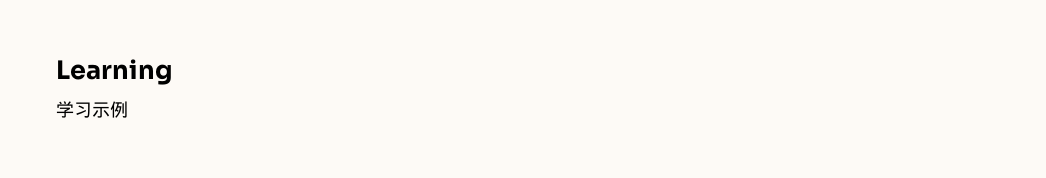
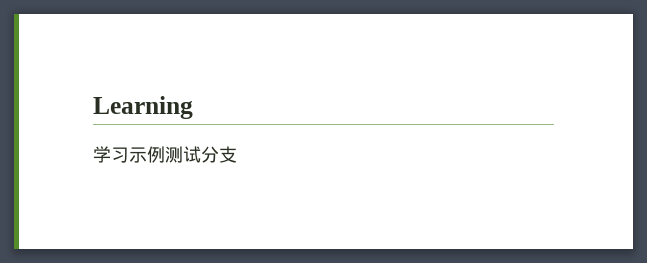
- 学习示例
+ 学习示例测试分支

